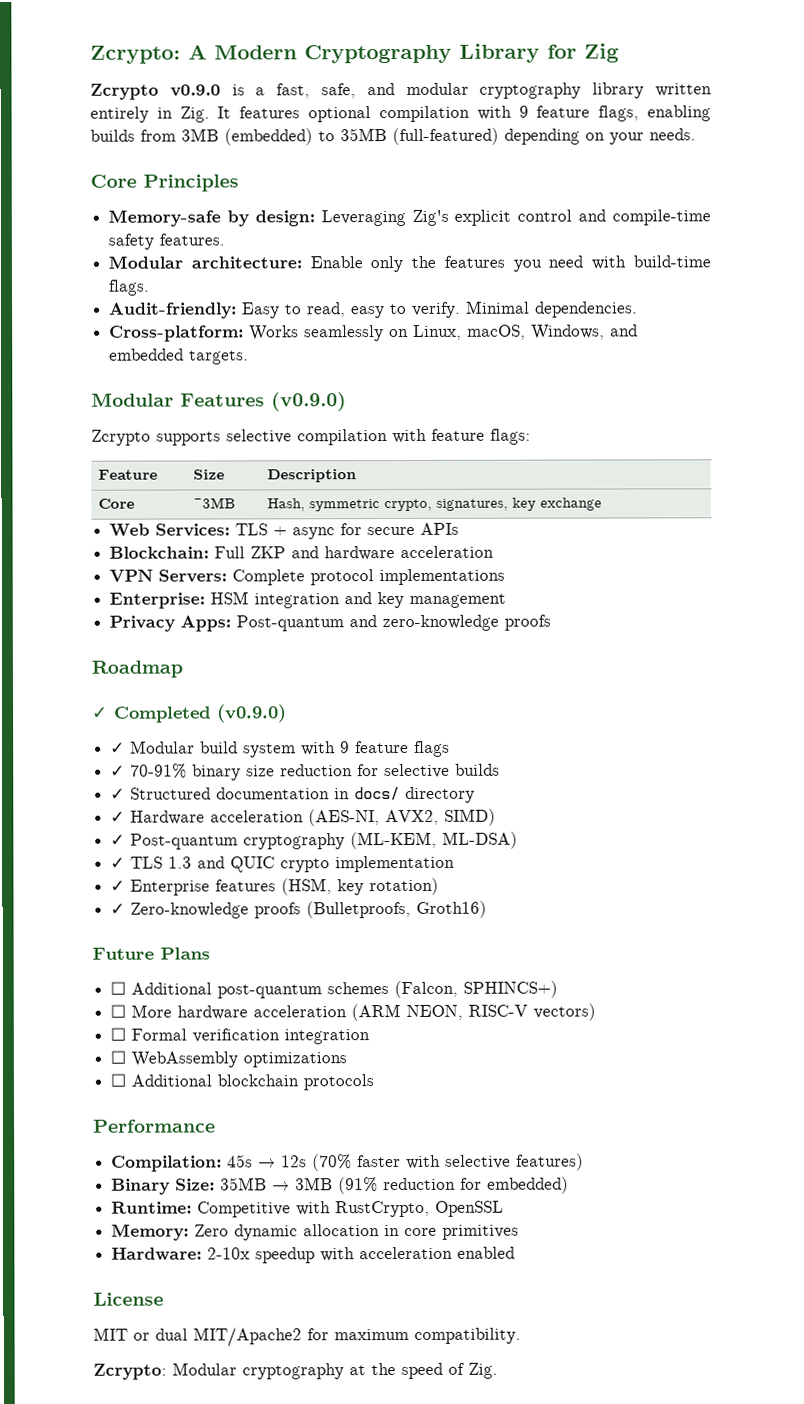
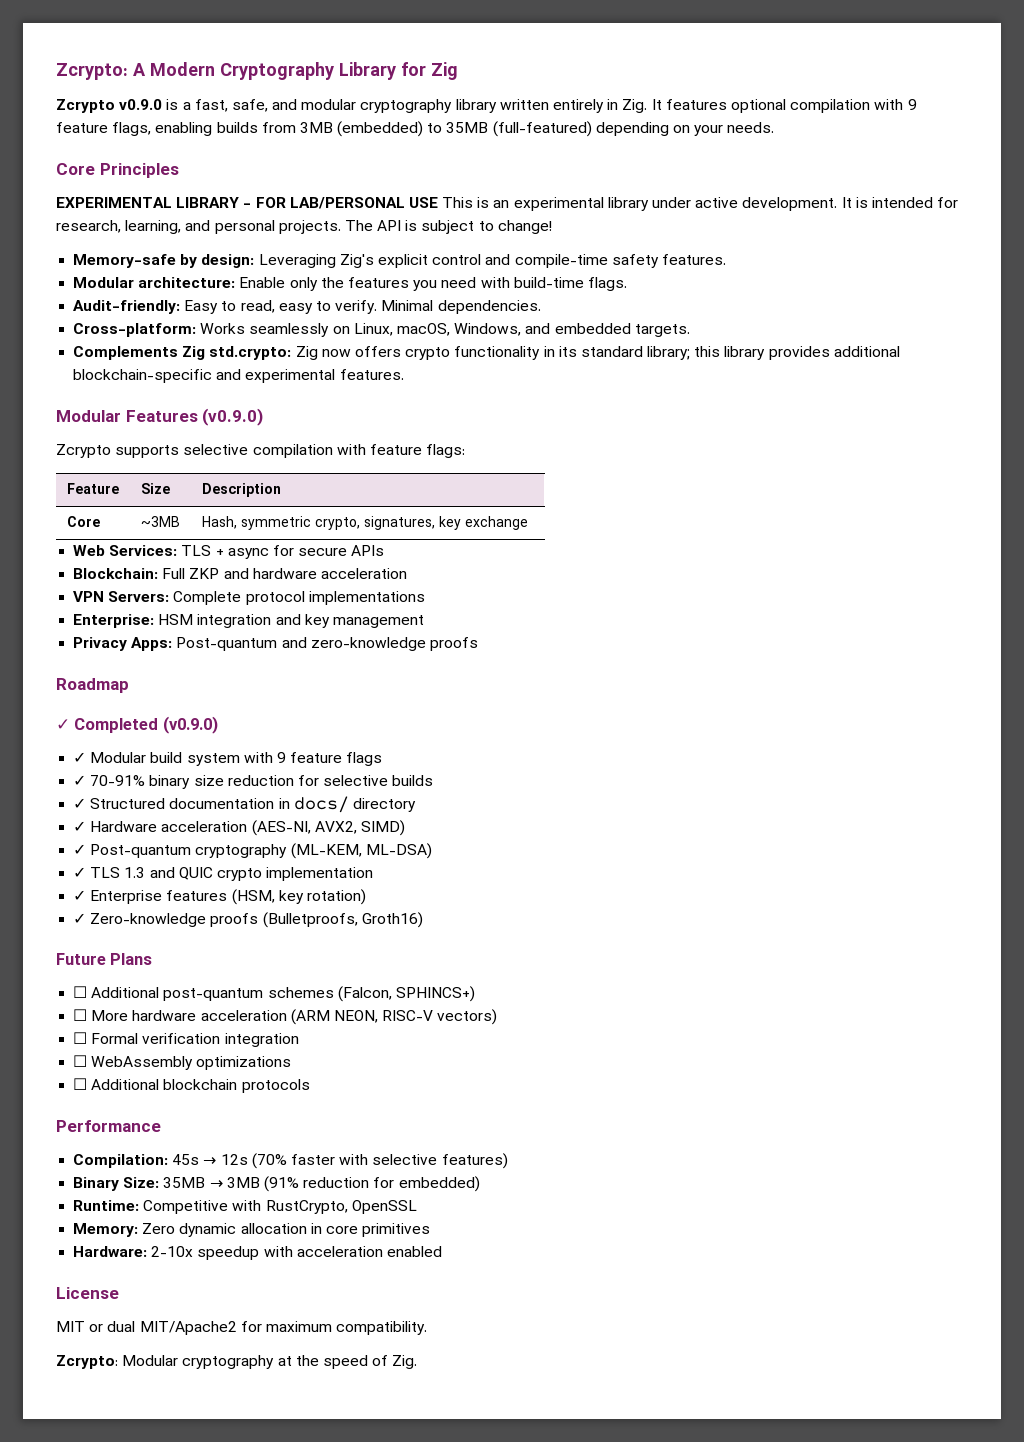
+ EXPERIMENTAL LIBRARY - FOR LAB/PERSONAL USE This is an experimental library under active development. It is intended for research, learning, and personal projects. The API is subject to change!
+ Complements Zig std.crypto: Zig now offers crypto functionality in its standard library; this library provides additional blockchain-specific and experimental features.

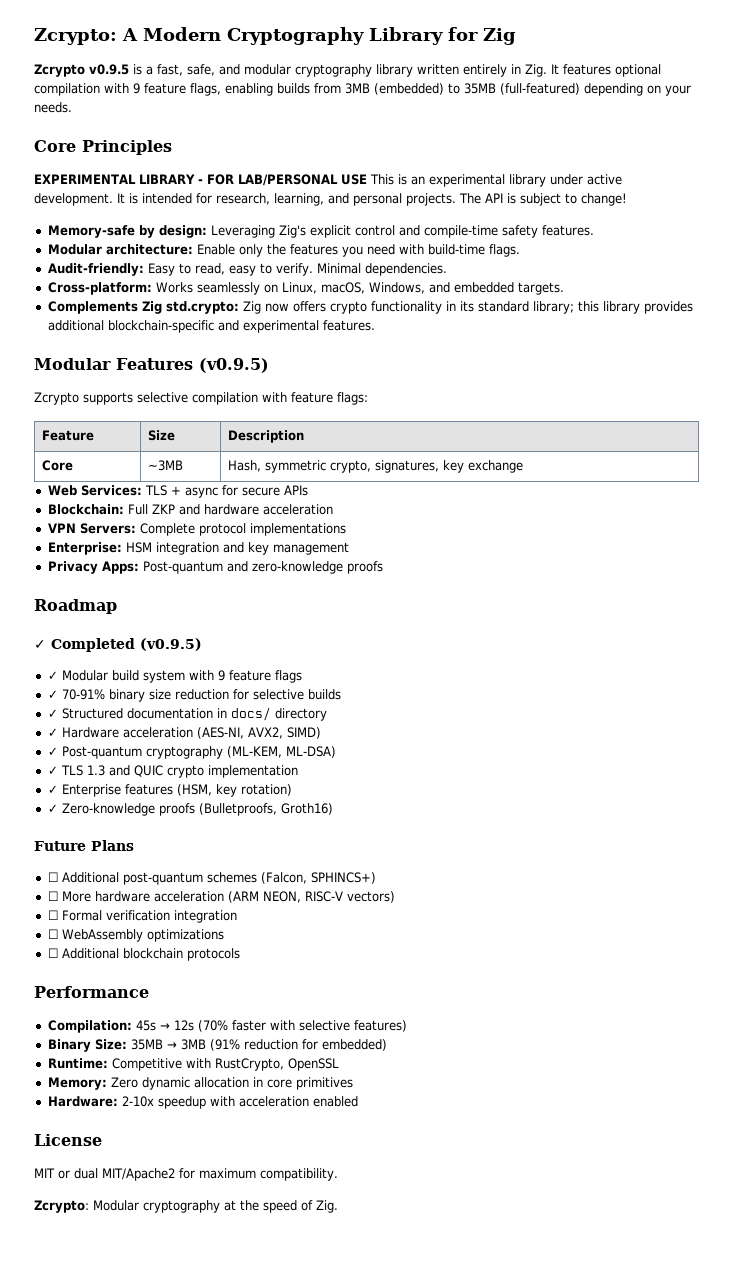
- Zcrypto v0.9.0 is a fast, safe, and modular cryptography library written entirely in Zig. It features optional compilation with 9 feature flags, enabling builds from 3MB (embedded) to 35MB (full-featured) depending on your needs.
+ Zcrypto v0.9.5 is a fast, safe, and modular cryptography library written entirely in Zig. It features optional compilation with 9 feature flags, enabling builds from 3MB (embedded) to 35MB (full-featured) depending on your needs.
- Modular Features (v0.9.0)
+ Modular Features (v0.9.5)
- ✓ Completed (v0.9.0)
+ ✓ Completed (v0.9.5)

